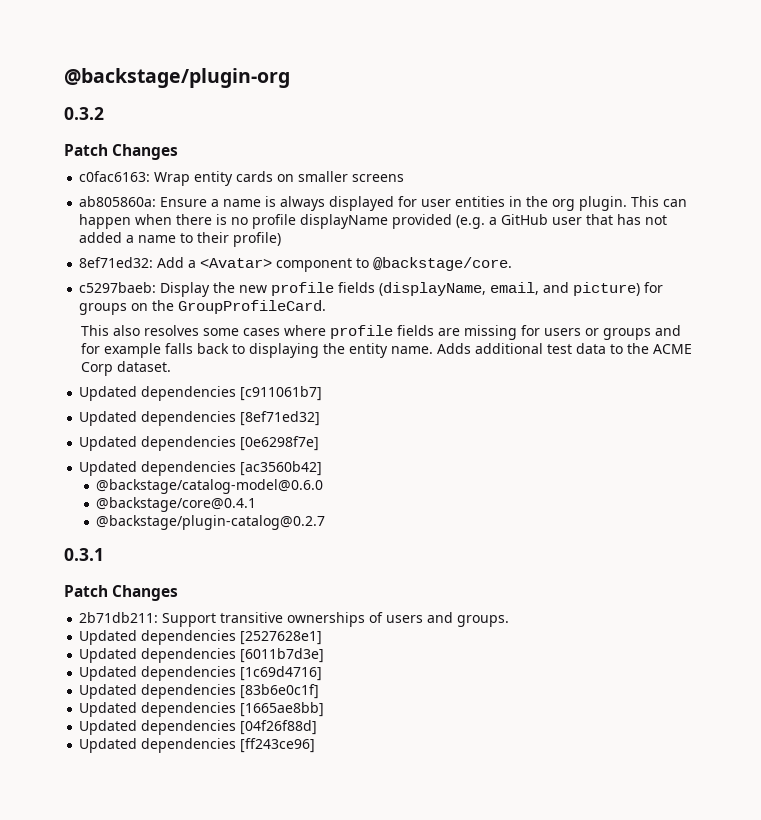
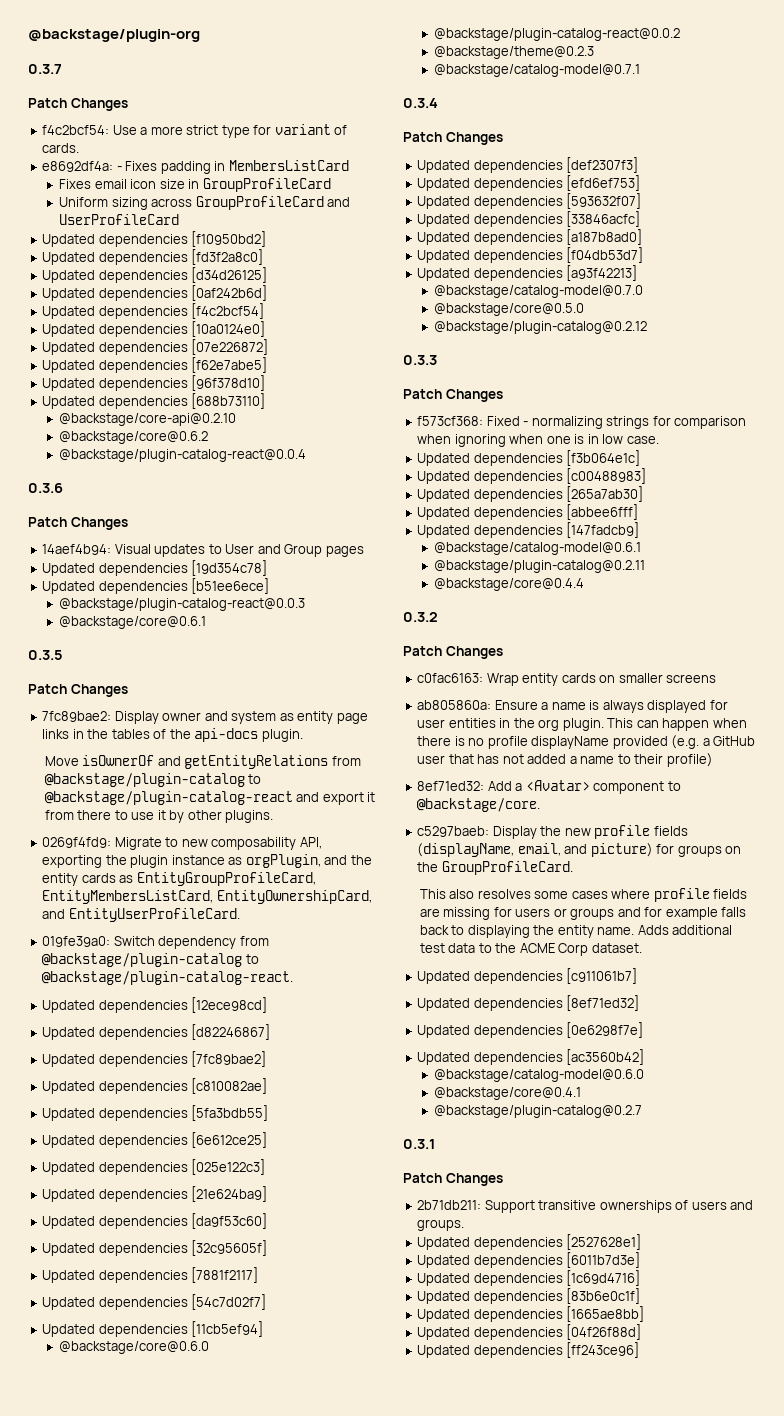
+ 0.3.7
+ Patch Changes
+ f4c2bcf54: Use a more strict type for variant of cards.
+ e8692df4a: - Fixes padding in MembersListCard
+ Fixes email icon size in GroupProfileCard
+ Uniform sizing across GroupProfileCard and UserProfileCard
+ Updated dependencies [f10950bd2]
+ Updated dependencies [fd3f2a8c0]
+ Updated dependencies [d34d26125]
+ Updated dependencies [0af242b6d]
+ Updated dependencies [f4c2bcf54]
+ Updated dependencies [10a0124e0]
+ Updated dependencies [07e226872]
+ Updated dependencies [f62e7abe5]
+ Updated dependencies [96f378d10]
+ Updated dependencies [688b73110]
+ @backstage/core-api@0.2.10
+ @backstage/core@0.6.2
+ @backstage/plugin-catalog-react@0.0.4
+ 0.3.6
+ Patch Changes
+ 14aef4b94: Visual updates to User and Group pages
+ Updated dependencies [19d354c78]
+ Updated dependencies [b51ee6ece]
+ @backstage/plugin-catalog-react@0.0.3
+ @backstage/core@0.6.1
+ 0.3.5
+ Patch Changes
+ 7fc89bae2: Display owner and system as entity page links in the tables of the api-docs plugin.
+ Move isOwnerOf and getEntityRelations from @backstage/plugin-catalog to @backstage/plugin-catalog-react and export it from there to use it by other plugins.
+ 0269f4fd9: Migrate to new composability API, exporting the plugin instance as orgPlugin, and the entity cards as EntityGroupProfileCard, EntityMembersListCard, EntityOwnershipCard, and EntityUserProfileCard.
+ 019fe39a0: Switch dependency from @backstage/plugin-catalog to @backstage/plugin-catalog-react.
+ Updated dependencies [12ece98cd]
+ Updated dependencies [d82246867]
+ Updated dependencies [7fc89bae2]
+ Updated dependencies [c810082ae]
+ Updated dependencies [5fa3bdb55]
+ Updated dependencies [6e612ce25]
+ Updated dependencies [025e122c3]
+ Updated dependencies [21e624ba9]
+ Updated dependencies [da9f53c60]
+ Updated dependencies [32c95605f]
+ Updated dependencies [7881f2117]
+ Updated dependencies [54c7d02f7]
+ Updated dependencies [11cb5ef94]
+ @backstage/core@0.6.0
+ @backstage/plugin-catalog-react@0.0.2
+ @backstage/theme@0.2.3
+ @backstage/catalog-model@0.7.1
+ 0.3.4
+ Patch Changes
+ Updated dependencies [def2307f3]
+ Updated dependencies [efd6ef753]
+ Updated dependencies [593632f07]
+ Updated dependencies [33846acfc]
+ Updated dependencies [a187b8ad0]
+ Updated dependencies [f04db53d7]
+ Updated dependencies [a93f42213]
+ @backstage/catalog-model@0.7.0
+ @backstage/core@0.5.0
+ @backstage/plugin-catalog@0.2.12
+ 0.3.3
+ Patch Changes
+ f573cf368: Fixed - normalizing strings for comparison when ignoring when one is in low case.
+ Updated dependencies [f3b064e1c]
+ Updated dependencies [c00488983]
+ Updated dependencies [265a7ab30]
+ Updated dependencies [abbee6fff]
+ Updated dependencies [147fadcb9]
+ @backstage/catalog-model@0.6.1
+ @backstage/plugin-catalog@0.2.11
+ @backstage/core@0.4.4

